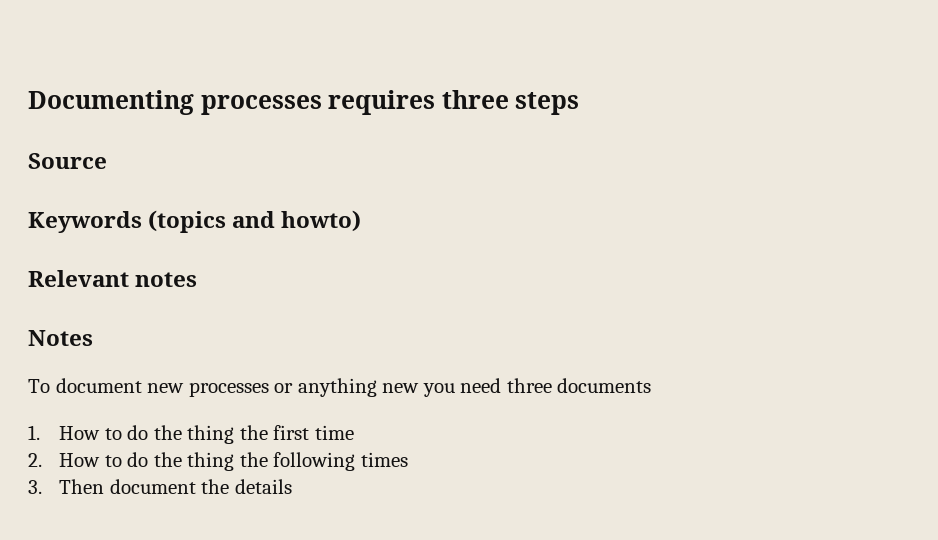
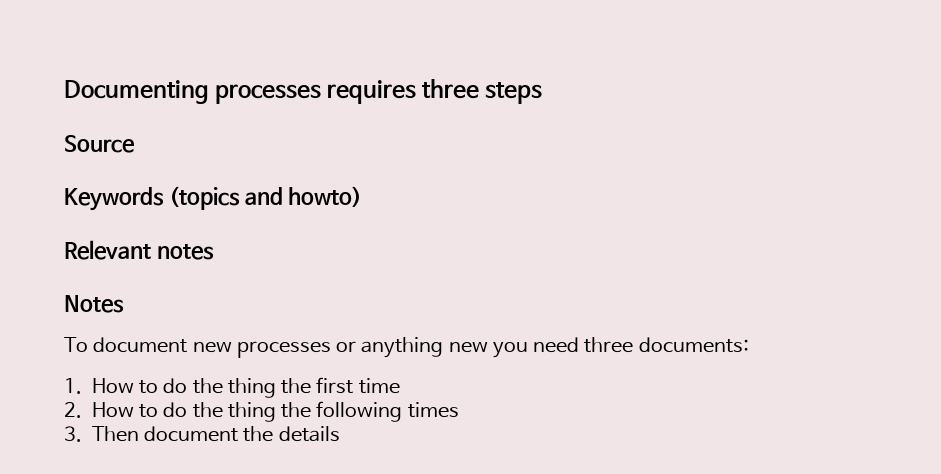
- To document new processes or anything new you need three documents
+ To document new processes or anything new you need three documents:

